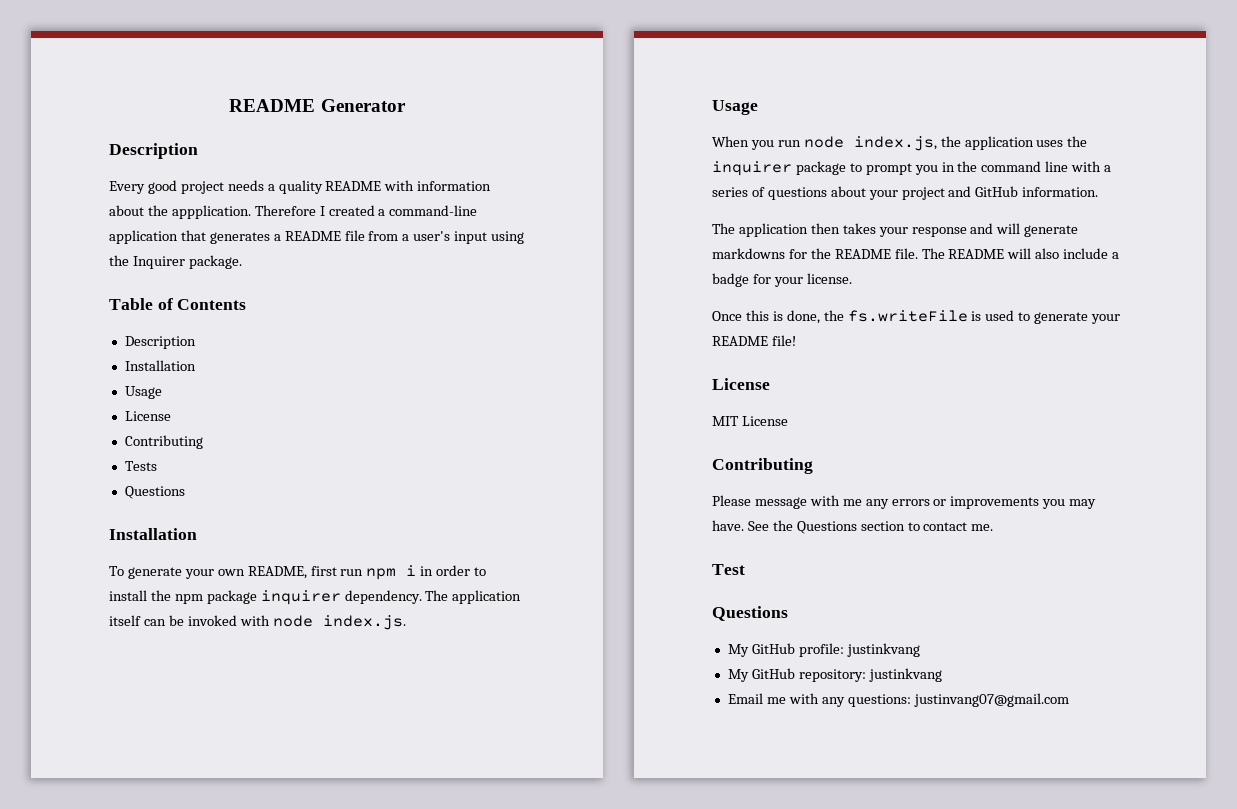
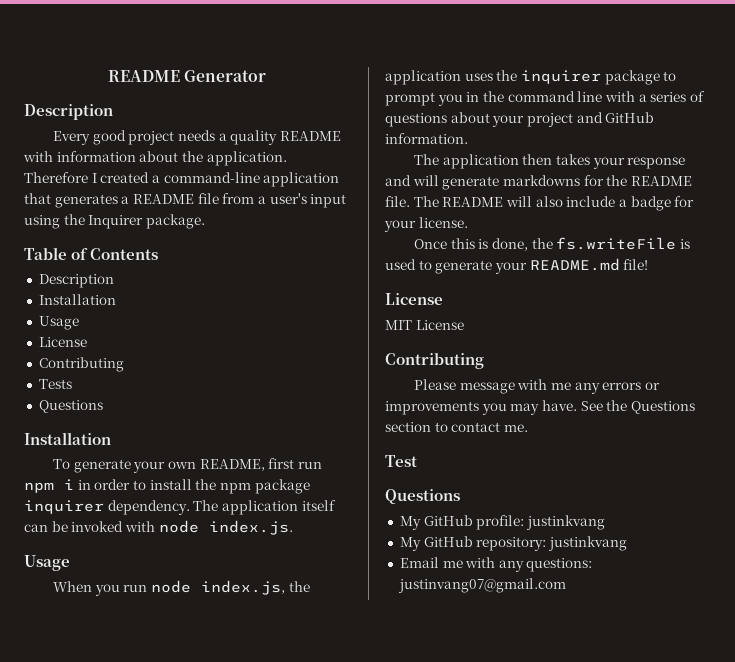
- Every good project needs a quality README with information about the appplication.
+ Every good project needs a quality README with information about the application.
- Once this is done, the fs.writeFile is used to generate your README file!
+ Once this is done, the fs.writeFile is used to generate your README.md file!

